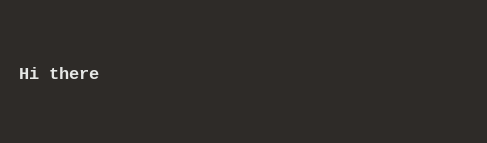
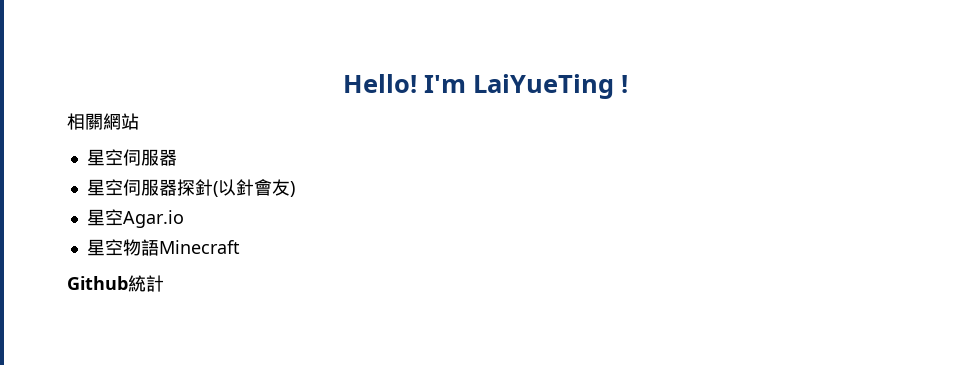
- Hi there
+ Hello! I'm LaiYueTing !
+ 相關網站
+ 星空伺服器
+ 星空伺服器探針(以針會友)
+ 星空Agar.io
+ 星空物語Minecraft
+ Github統計

